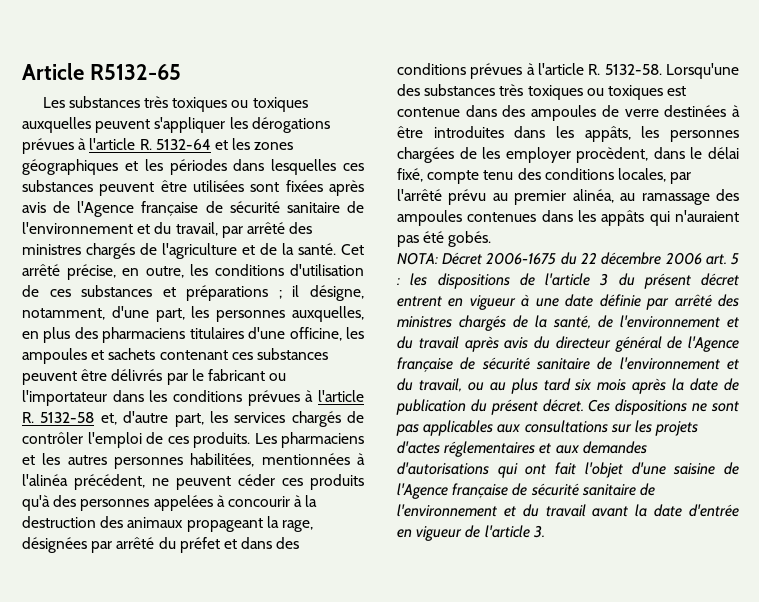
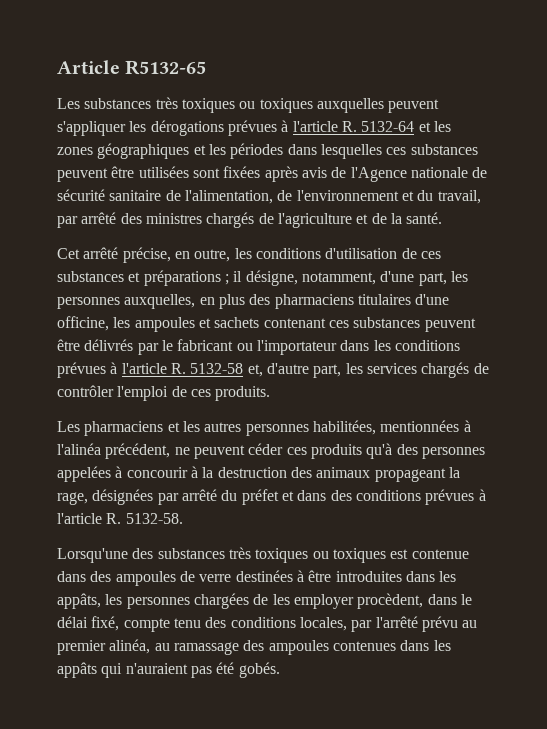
- Les substances très toxiques ou toxiques auxquelles peuvent s'appliquer les dérogations prévues à l'article R. 5132-64 et les zones géographiques et les périodes dans lesquelles ces substances peuvent être utilisées sont fixées après avis de l'Agence française de sécurité sanitaire de l'environnement et du travail, par arrêté des ministres chargés de l'agriculture et de la santé. Cet arrêté précise, en outre, les conditions d'utilisation de ces substances et préparations ;
+ Les substances très toxiques ou toxiques auxquelles peuvent s'appliquer les dérogations prévues à l'article R. 5132-64 et les zones géographiques et les périodes dans lesquelles ces substances peuvent être utilisées sont fixées après avis de l'Agence nationale de sécurité sanitaire de l'alimentation, de l'environnement et du travail, par arrêté des ministres chargés de l'agriculture et de la santé.
+ Cet arrêté précise, en outre, les conditions d'utilisation de ces substances et préparations ;
- il désigne, notamment, d'une part, les personnes auxquelles, en plus des pharmaciens titulaires d'une officine, les ampoules et sachets contenant ces substances peuvent être délivrés par le fabricant ou l'importateur dans les conditions prévues à l'article R. 5132-58 et, d'autre part, les services chargés de contrôler l'emploi de ces produits. Les pharmaciens et les autres personnes habilitées, mentionnées à l'alinéa précédent, ne peuvent céder ces produits qu'à des personnes appelées à concourir à la destruction des animaux propageant la rage, désignées par arrêté du préfet et dans des conditions prévues à l'article R. 5132-58. Lorsqu'une des substances très toxiques ou toxiques est contenue dans des ampoules de verre destinées à être introduites dans les appâts, les personnes chargées de les employer procèdent, dans le délai fixé, compte tenu des conditions locales, par l'arrêté prévu au premier alinéa, au ramassage des ampoules contenues dans les appâts qui n'auraient pas été gobés.
+ il désigne, notamment, d'une part, les personnes auxquelles, en plus des pharmaciens titulaires d'une officine, les ampoules et sachets contenant ces substances peuvent être délivrés par le fabricant ou l'importateur dans les conditions prévues à l'article R. 5132-58 et, d'autre part, les services chargés de contrôler l'emploi de ces produits.
+ Les pharmaciens et les autres personnes habilitées, mentionnées à l'alinéa précédent, ne peuvent céder ces produits qu'à des personnes appelées à concourir à la destruction des animaux propageant la rage, désignées par arrêté du préfet et dans des conditions prévues à l'article R. 5132-58.
+ Lorsqu'une des substances très toxiques ou toxiques est contenue dans des ampoules de verre destinées à être introduites dans les appâts, les personnes chargées de les employer procèdent, dans le délai fixé, compte tenu des conditions locales, par l'arrêté prévu au premier alinéa, au ramassage des ampoules contenues dans les appâts qui n'auraient pas été gobés.
- NOTA: Décret 2006-1675 du 22 décembre 2006 art. 5 : les dispositions de l'article 3 du présent décret entrent en vigueur à une date définie par arrêté des ministres chargés de la santé, de l'environnement et du travail après avis du directeur général de l'Agence française de sécurité sanitaire de l'environnement et du travail, ou au plus tard six mois après la date de publication du présent décret. Ces dispositions ne sont pas applicables aux consultations sur les projets d'actes réglementaires et aux demandes d'autorisations qui ont fait l'objet d'une saisine de l'Agence française de sécurité sanitaire de l'environnement et du travail avant la date d'entrée en vigueur de l'article 3.

